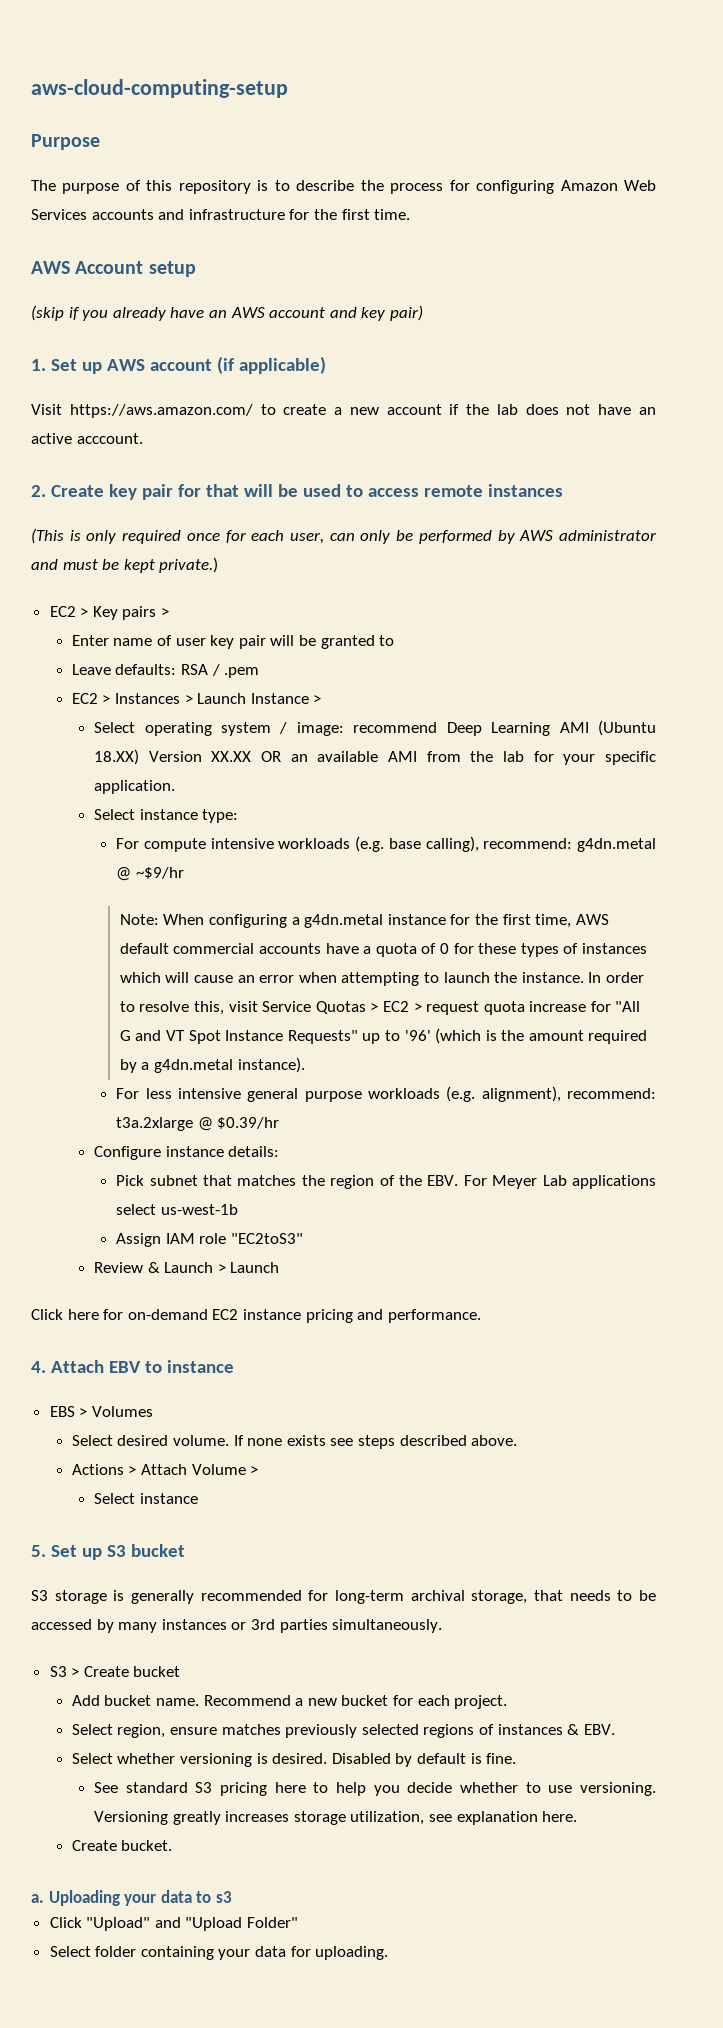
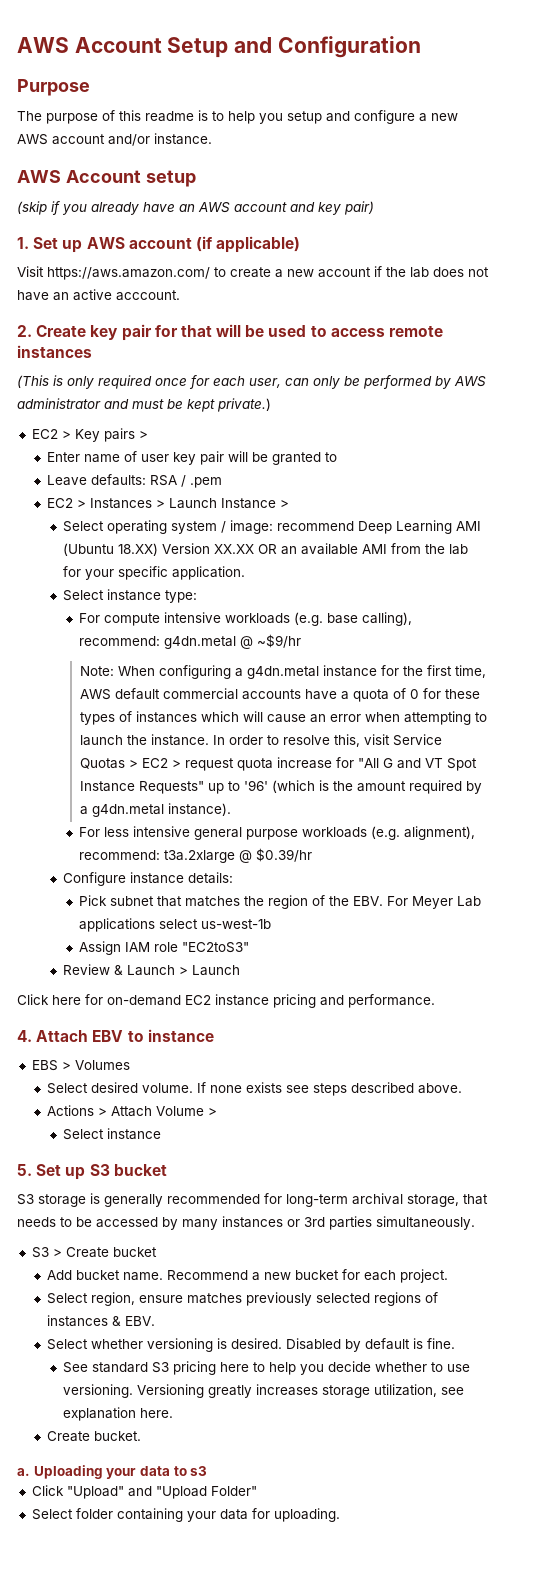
- aws-cloud-computing-setup
+ AWS Account Setup and Configuration
- The purpose of this repository is to describe the process for configuring Amazon Web Services accounts and infrastructure for the first time.
+ The purpose of this readme is to help you setup and configure a new AWS account and/or instance.

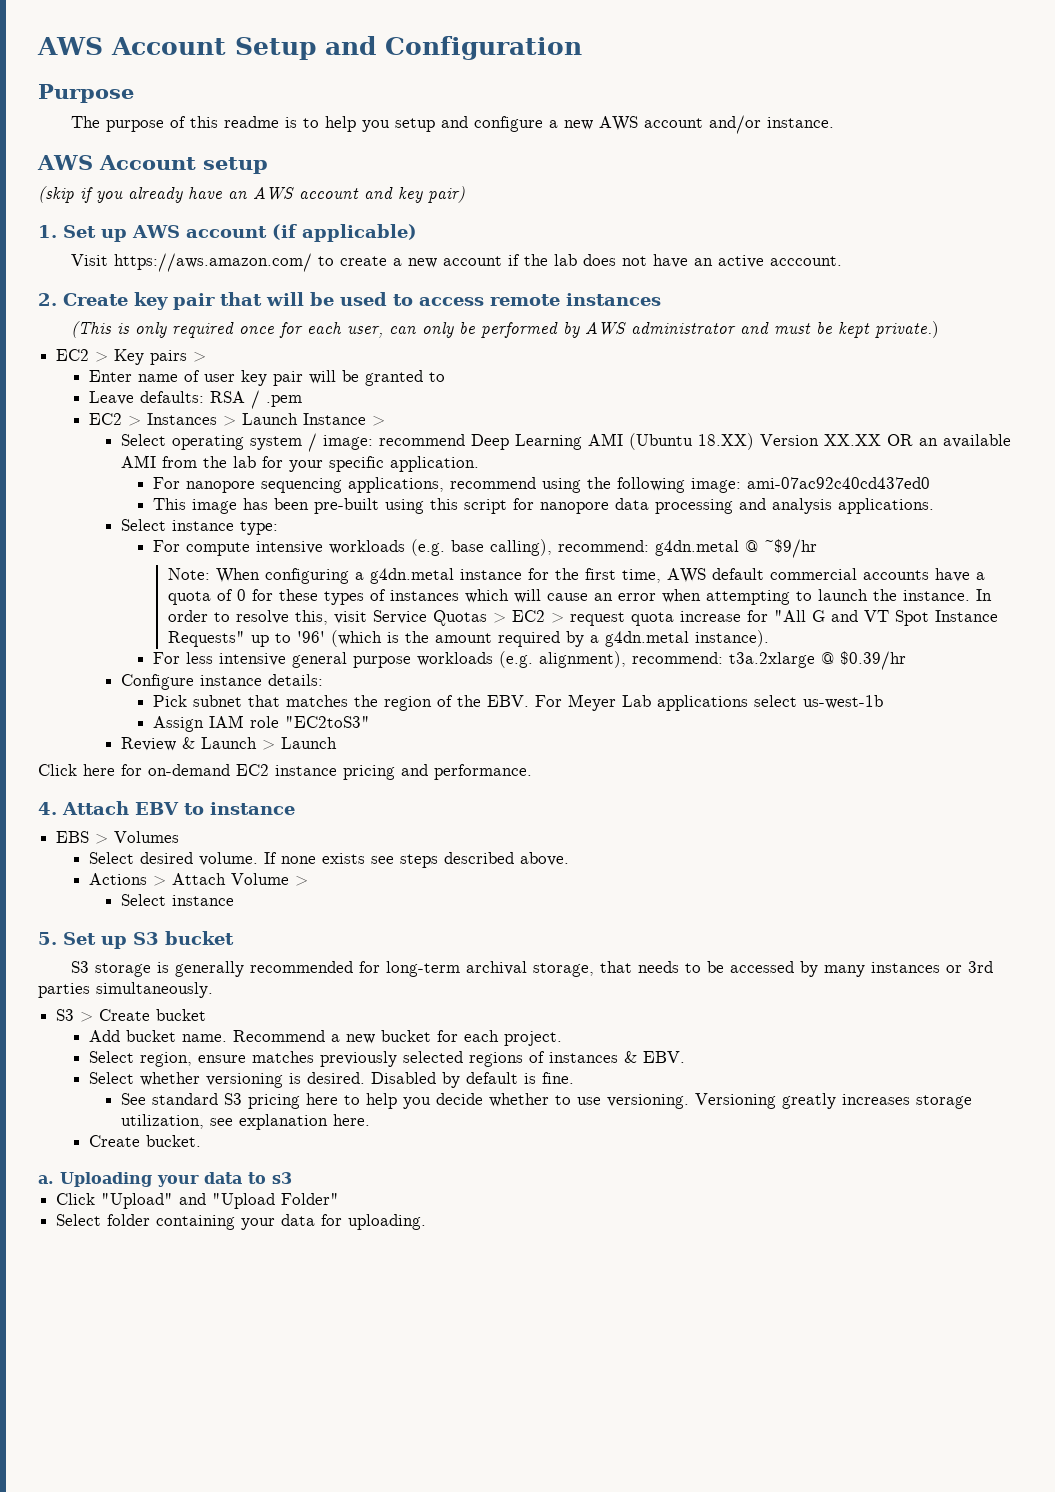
- 2. Create key pair for that will be used to access remote instances
+ 2. Create key pair that will be used to access remote instances
+ For nanopore sequencing applications, recommend using the following image: ami-07ac92c40cd437ed0
+ This image has been pre-built using this script for nanopore data processing and analysis applications.

